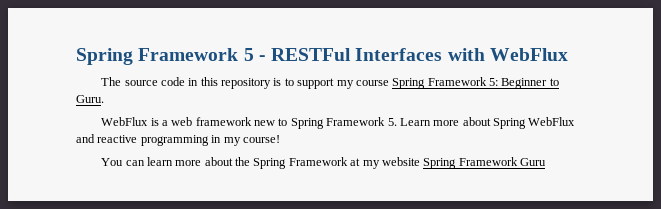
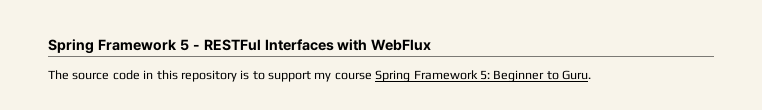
- WebFlux is a web framework new to Spring Framework 5. Learn more about Spring WebFlux and reactive programming in my course!
- You can learn more about the Spring Framework at my website Spring Framework Guru

